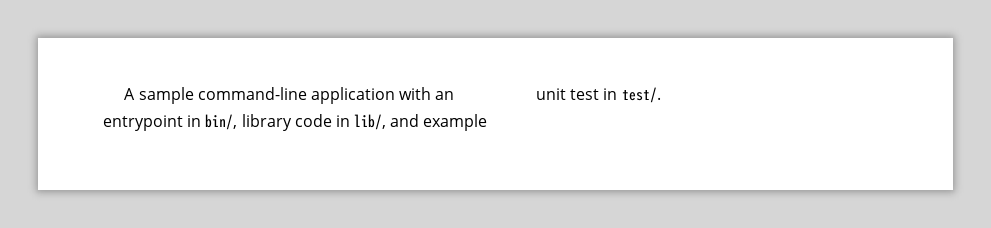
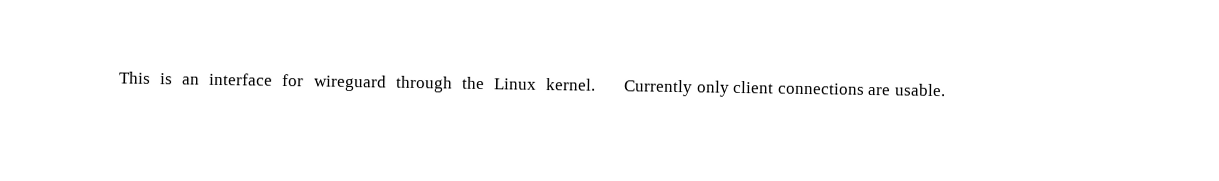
- A sample command-line application with an entrypoint in bin/, library code in lib/, and example unit test in test/.
+ This is an interface for wireguard through the Linux kernel. Currently only client connections are usable.

